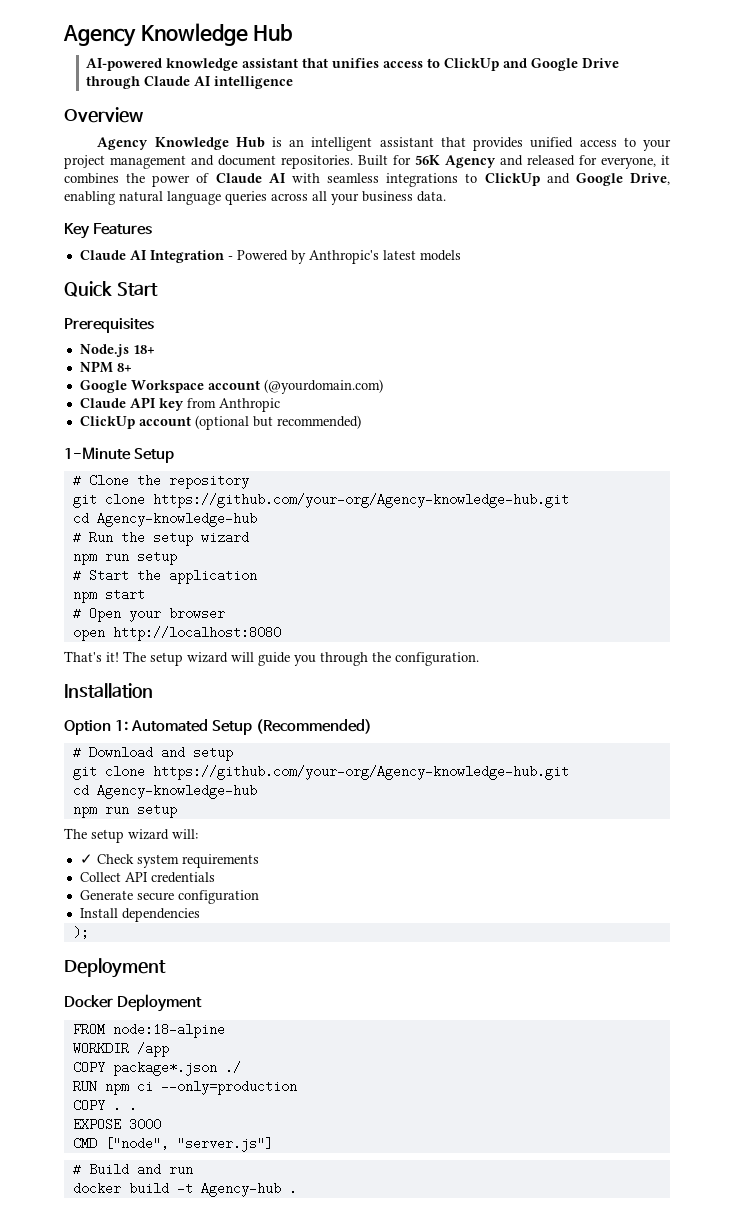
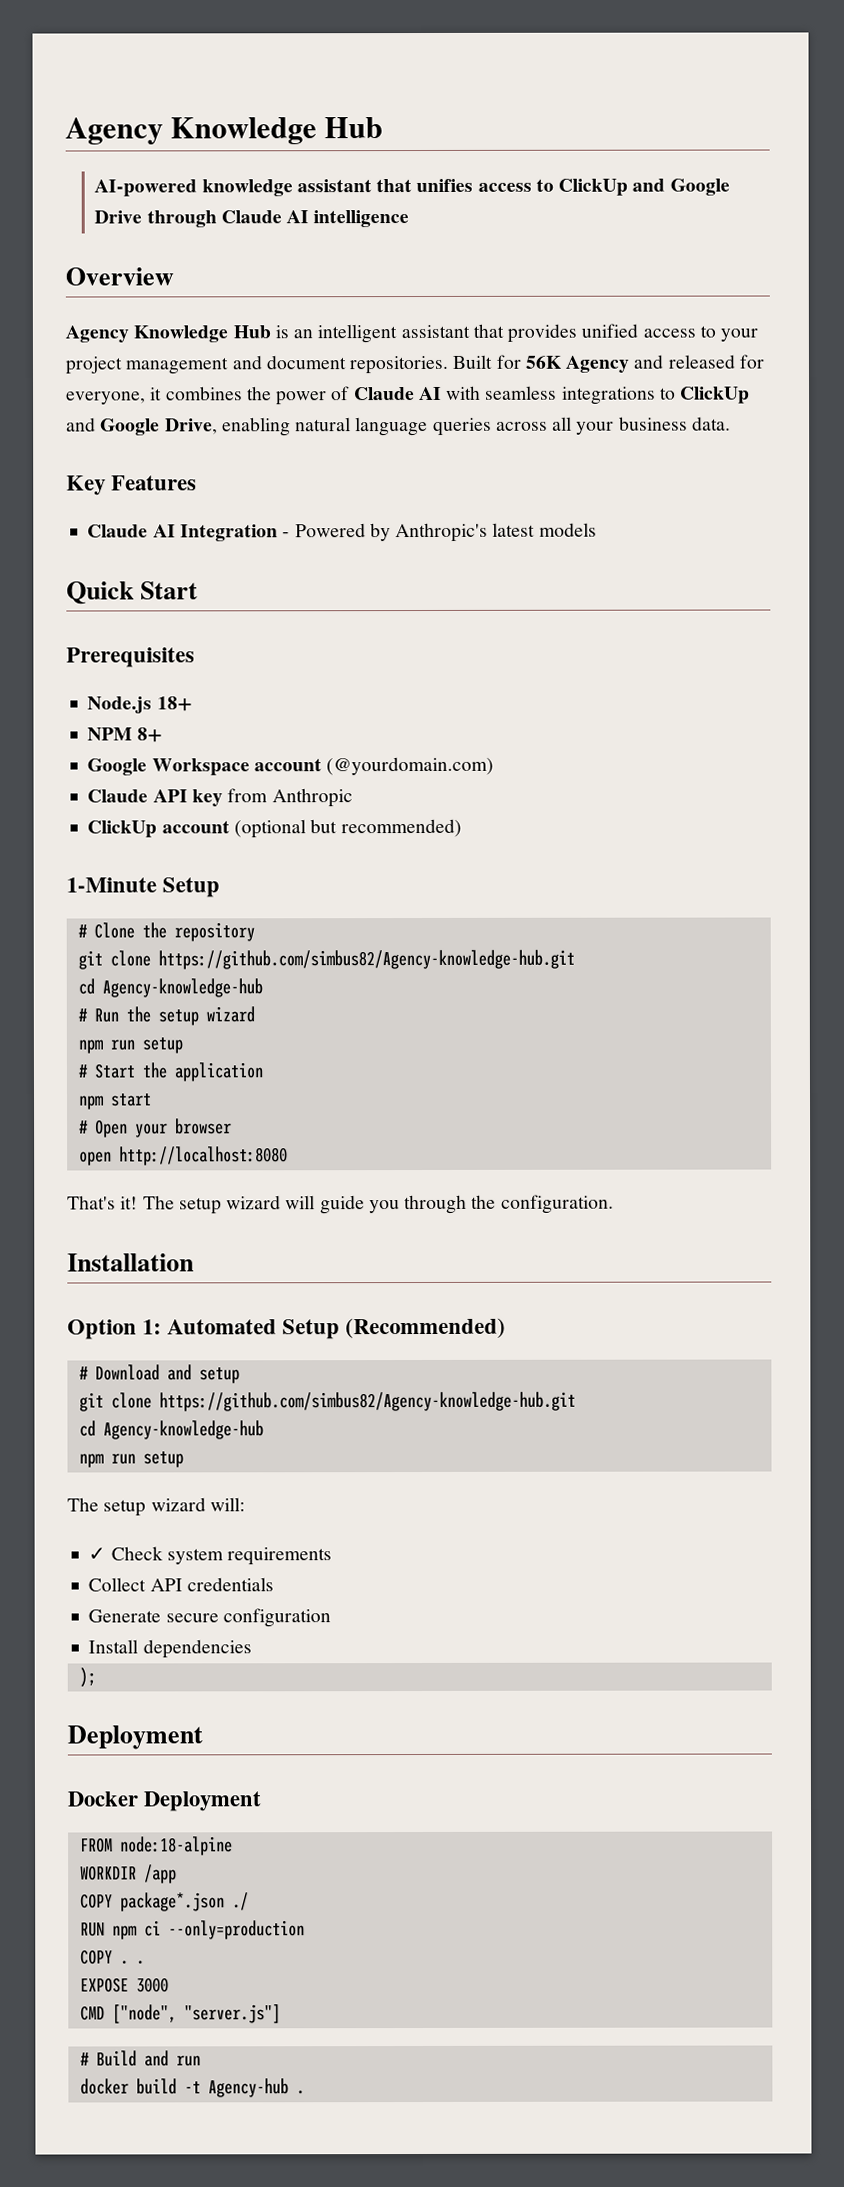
  # Clone the repository
- git clone https://github.com/your-org/Agency-knowledge-hub.git
+ git clone https://github.com/simbus82/Agency-knowledge-hub.git
  # Download and setup
- git clone https://github.com/your-org/Agency-knowledge-hub.git
+ git clone https://github.com/simbus82/Agency-knowledge-hub.git

